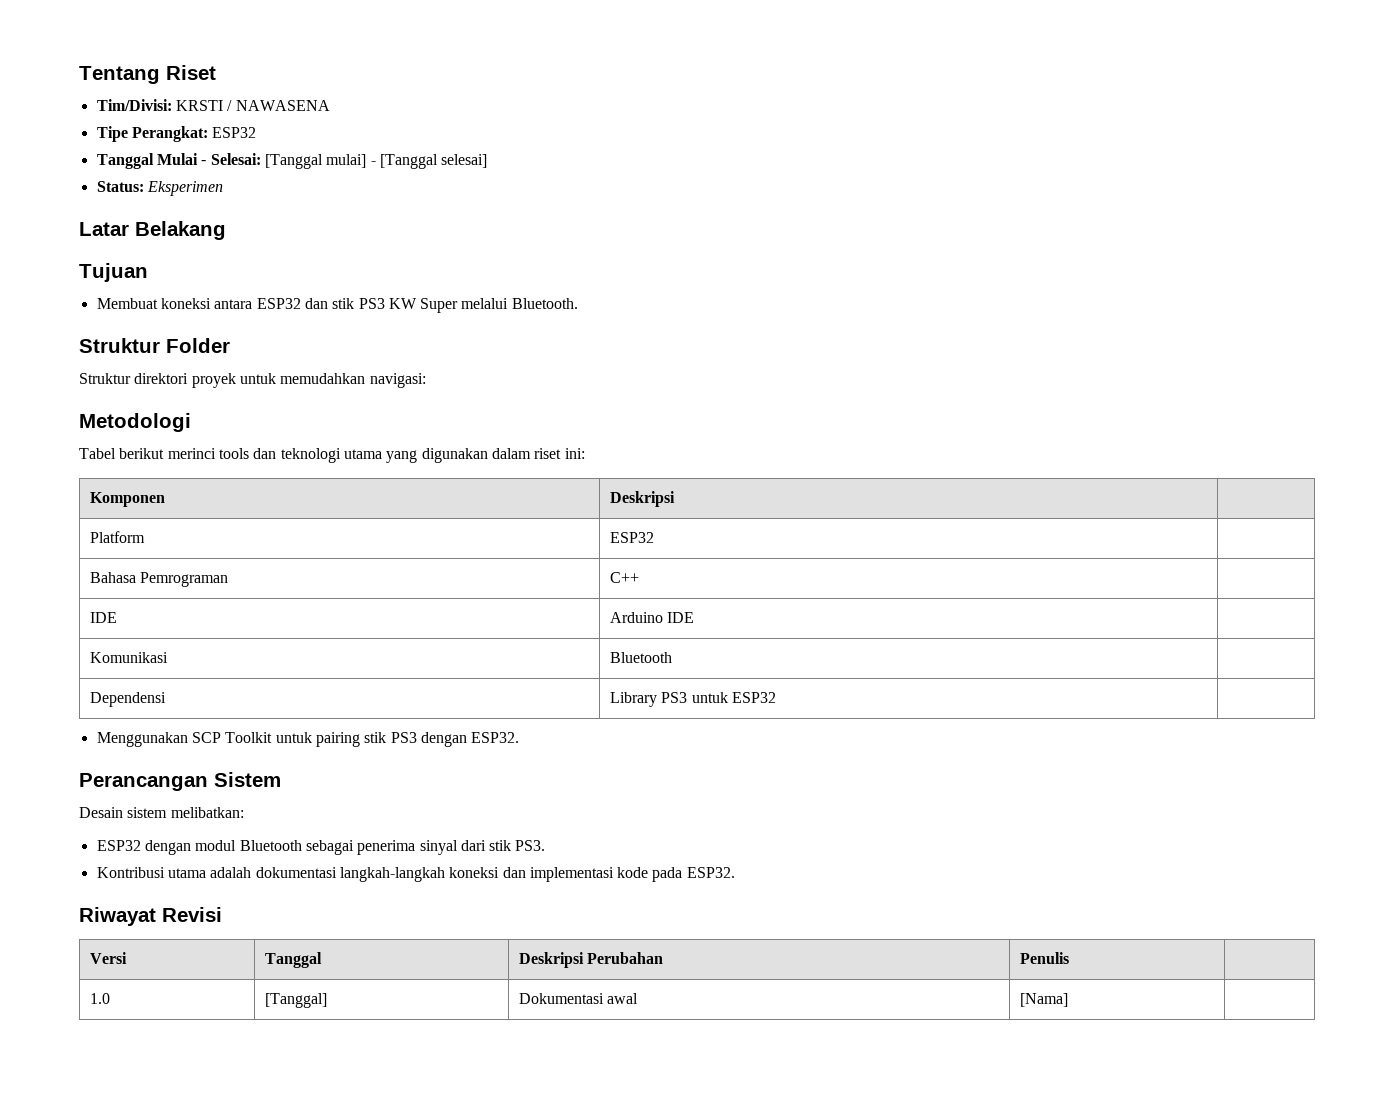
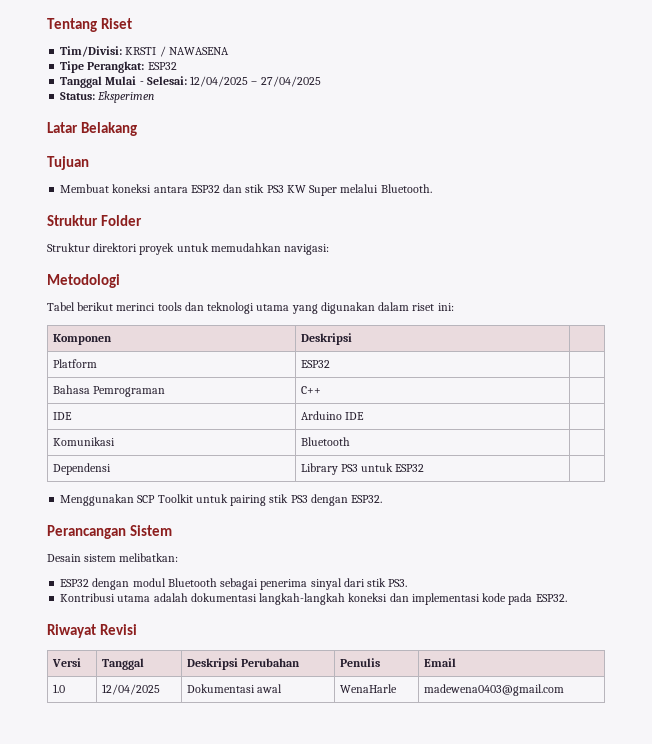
- Tanggal Mulai - Selesai: [Tanggal mulai] - [Tanggal selesai]
+ Tanggal Mulai - Selesai: 12/04/2025 – 27/04/2025
- Versi | Tanggal | Deskripsi Perubahan | Penulis |
+ Versi | Tanggal | Deskripsi Perubahan | Penulis | Email
- 1.0 | [Tanggal] | Dokumentasi awal | [Nama] |
+ 1.0 | 12/04/2025 | Dokumentasi awal | WenaHarle | madewena0403@gmail.com

